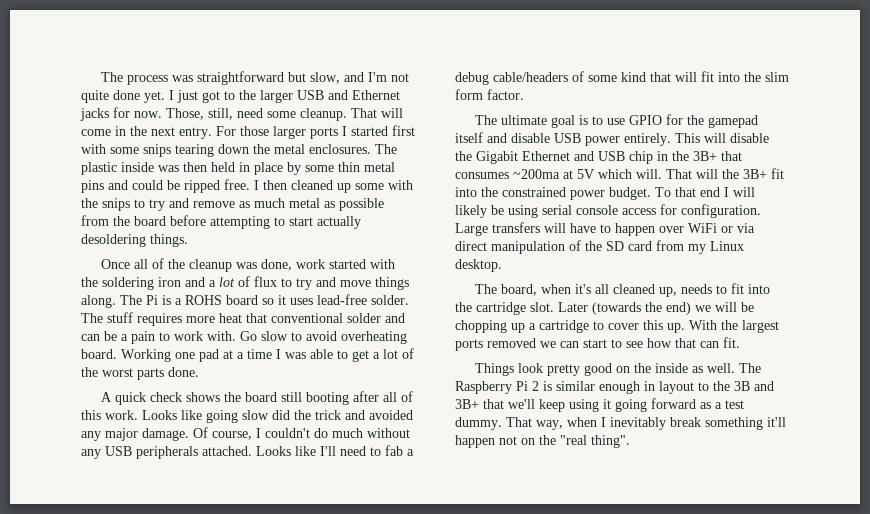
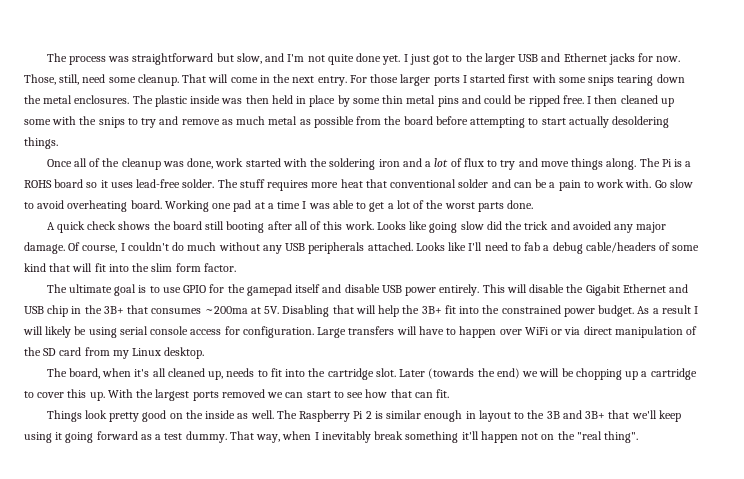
- This will disable the Gigabit Ethernet and USB chip in the 3B+ that consumes ~200ma at 5V which will. That will the 3B+ fit into the constrained power budget.
+ This will disable the Gigabit Ethernet and USB chip in the 3B+ that consumes ~200ma at 5V. Disabling that will help the 3B+ fit into the constrained power budget.
- To that end I will likely be using serial console access for configuration.
+ As a result I will likely be using serial console access for configuration.

